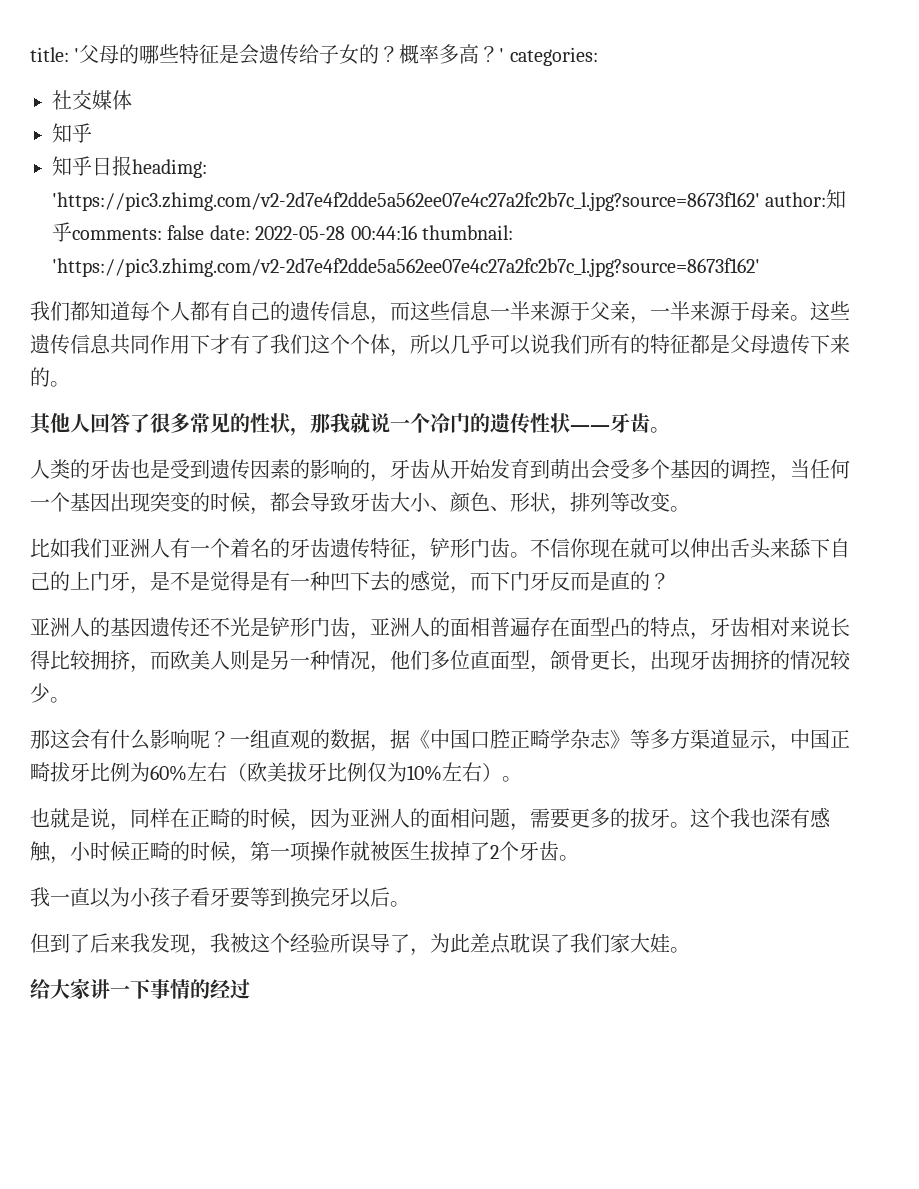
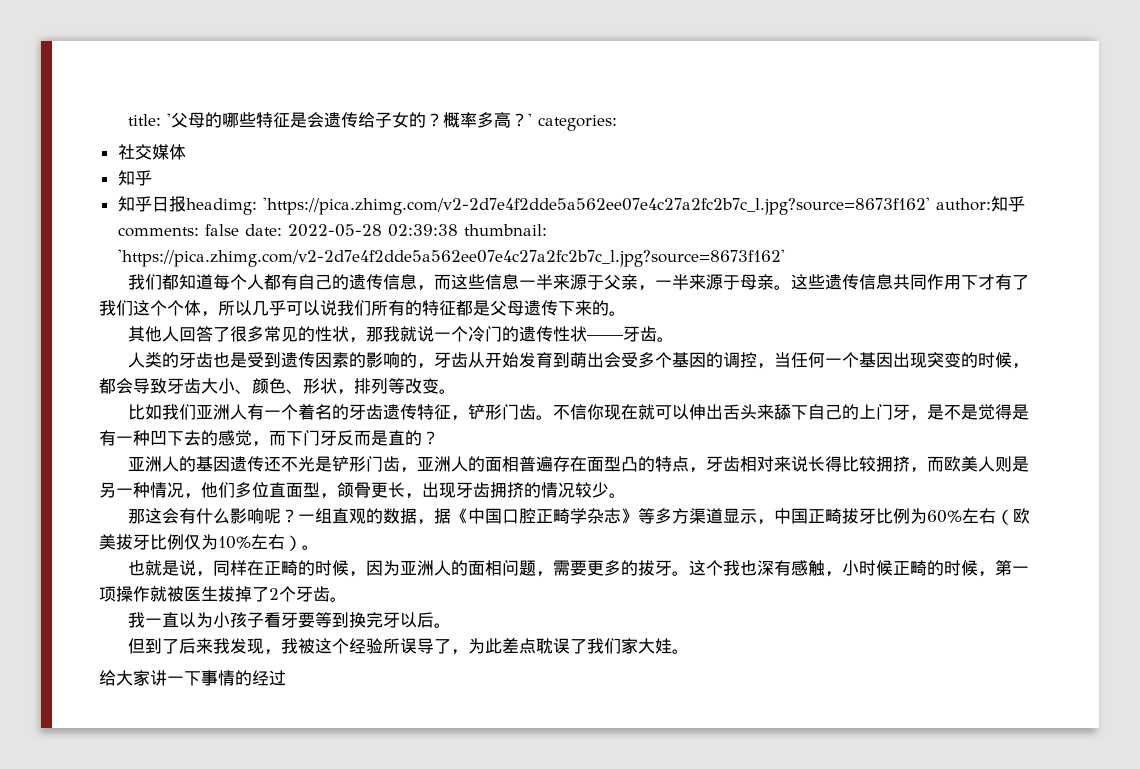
- 知乎日报headimg: 'https://pic3.zhimg.com/v2-2d7e4f2dde5a562ee07e4c27a2fc2b7c_l.jpg?source=8673f162' author:知乎comments: false date: 2022-05-28 00:44:16 thumbnail: 'https://pic3.zhimg.com/v2-2d7e4f2dde5a562ee07e4c27a2fc2b7c_l.jpg?source=8673f162'
+ 知乎日报headimg: 'https://pica.zhimg.com/v2-2d7e4f2dde5a562ee07e4c27a2fc2b7c_l.jpg?source=8673f162' author:知乎comments: false date: 2022-05-28 02:39:38 thumbnail: 'https://pica.zhimg.com/v2-2d7e4f2dde5a562ee07e4c27a2fc2b7c_l.jpg?source=8673f162'

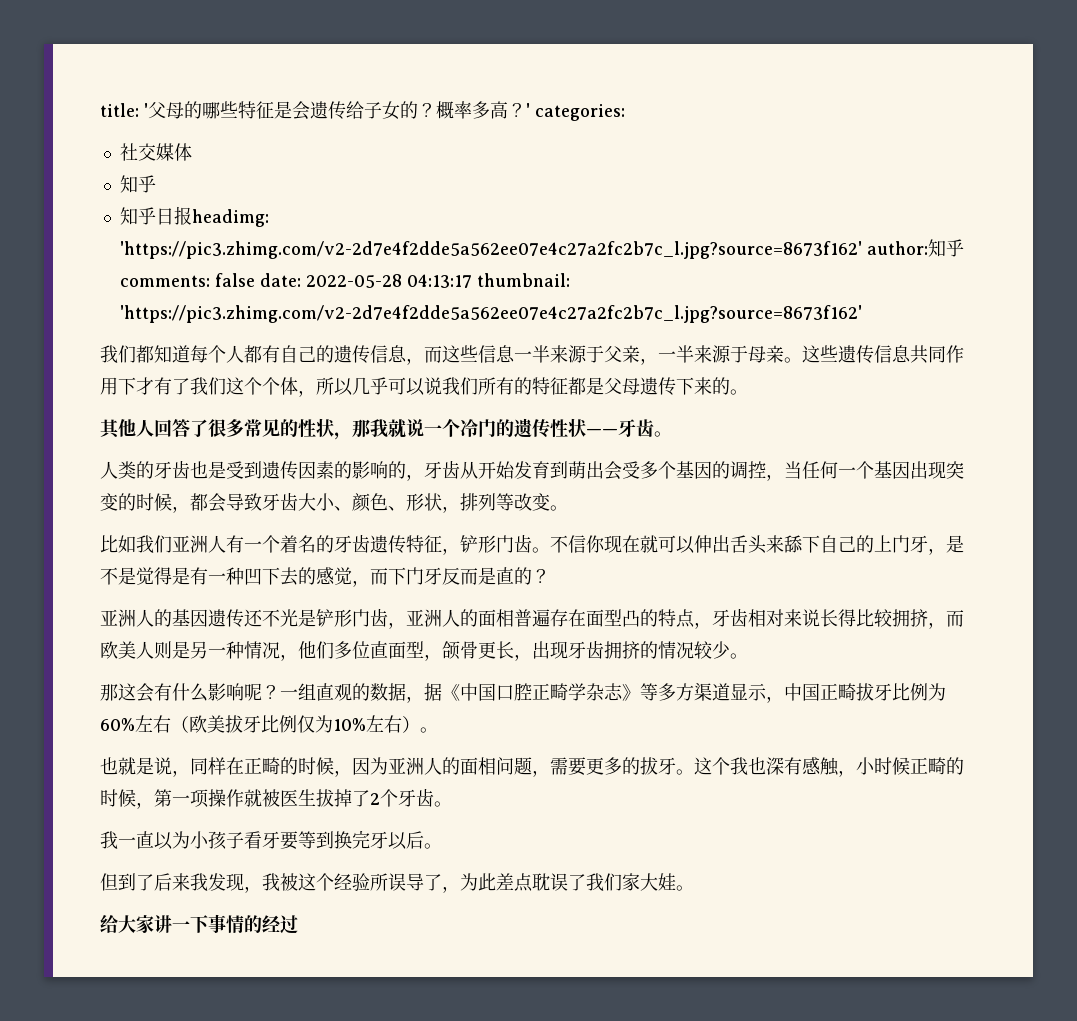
- 知乎日报headimg: 'https://pica.zhimg.com/v2-2d7e4f2dde5a562ee07e4c27a2fc2b7c_l.jpg?source=8673f162' author:知乎comments: false date: 2022-05-28 02:39:38 thumbnail: 'https://pica.zhimg.com/v2-2d7e4f2dde5a562ee07e4c27a2fc2b7c_l.jpg?source=8673f162'
+ 知乎日报headimg: 'https://pic3.zhimg.com/v2-2d7e4f2dde5a562ee07e4c27a2fc2b7c_l.jpg?source=8673f162' author:知乎comments: false date: 2022-05-28 04:13:17 thumbnail: 'https://pic3.zhimg.com/v2-2d7e4f2dde5a562ee07e4c27a2fc2b7c_l.jpg?source=8673f162'

